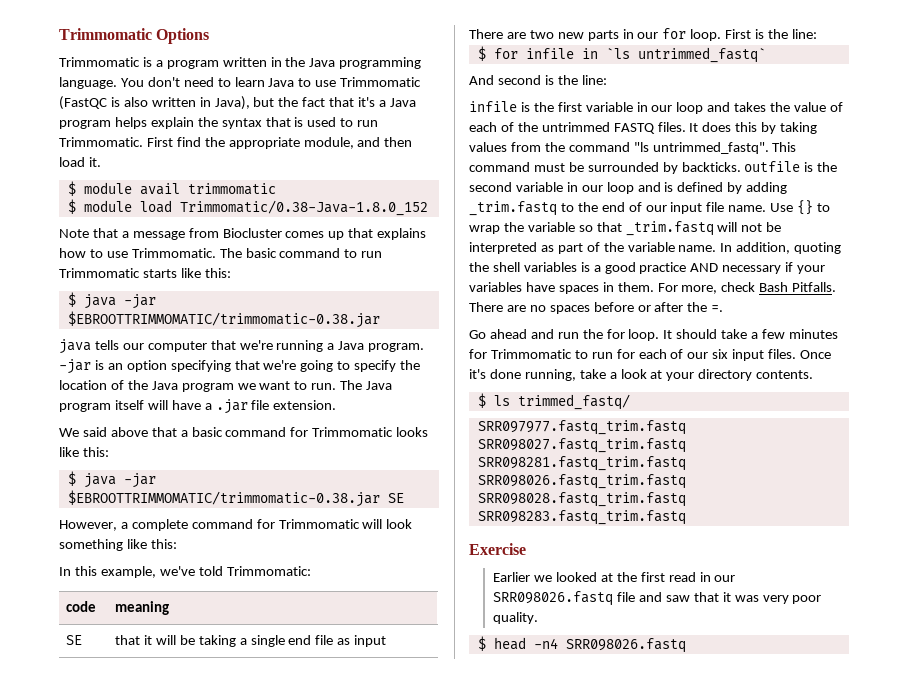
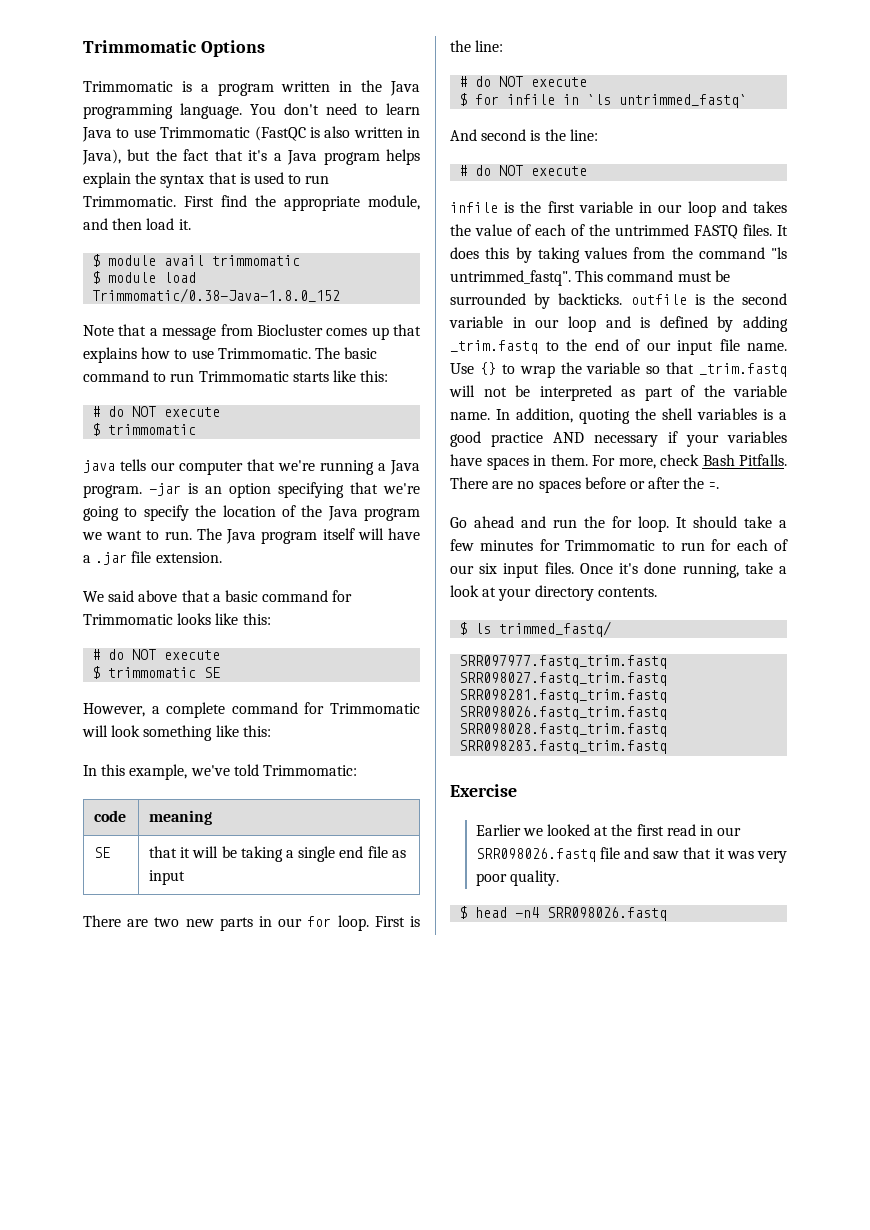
  The basic command to run Trimmomatic starts like this:
- $ java -jar $EBROOTTRIMMOMATIC/trimmomatic-0.38.jar
+ # do NOT execute
+ $ trimmomatic
  We said above that a basic command for Trimmomatic looks like this:
- $ java -jar $EBROOTTRIMMOMATIC/trimmomatic-0.38.jar SE
+ # do NOT execute
+ $ trimmomatic SE
  First is the line:
+ # do NOT execute
  And second is the line:
+ # do NOT execute

